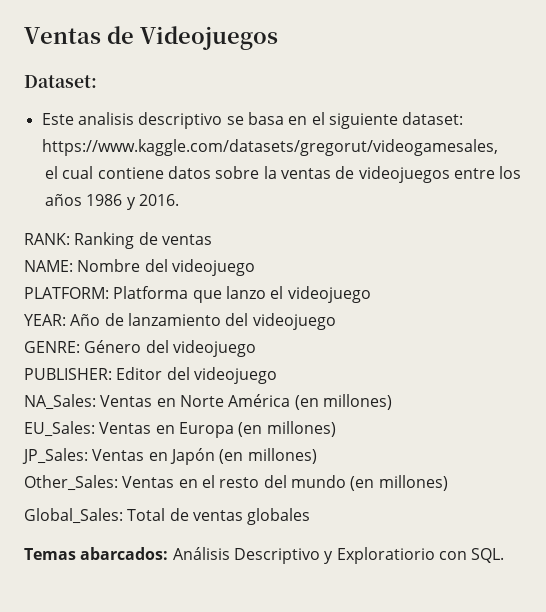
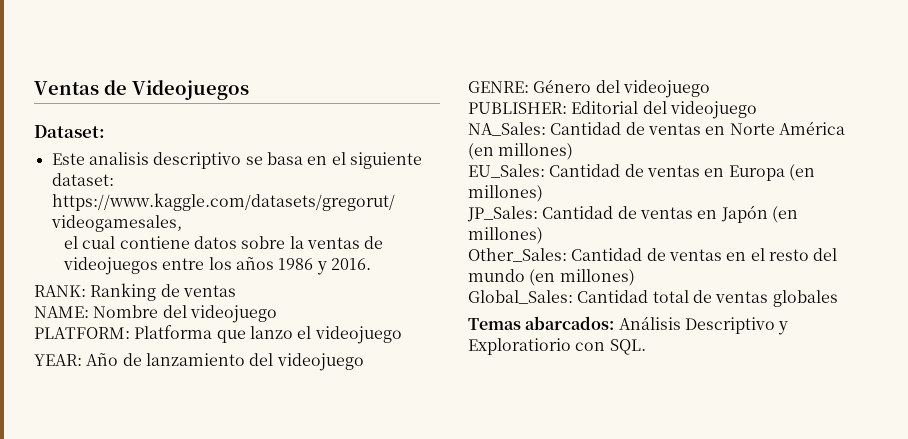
- PUBLISHER: Editor del videojuego
+ PUBLISHER: Editorial del videojuego
- NA_Sales: Ventas en Norte América (en millones)
+ NA_Sales: Cantidad de ventas en Norte América (en millones)
- EU_Sales: Ventas en Europa (en millones)
+ EU_Sales: Cantidad de ventas en Europa (en millones)
- JP_Sales: Ventas en Japón (en millones)
+ JP_Sales: Cantidad de ventas en Japón (en millones)
- Other_Sales: Ventas en el resto del mundo (en millones)
+ Other_Sales: Cantidad de ventas en el resto del mundo (en millones)
- Global_Sales: Total de ventas globales
+ Global_Sales: Cantidad total de ventas globales

